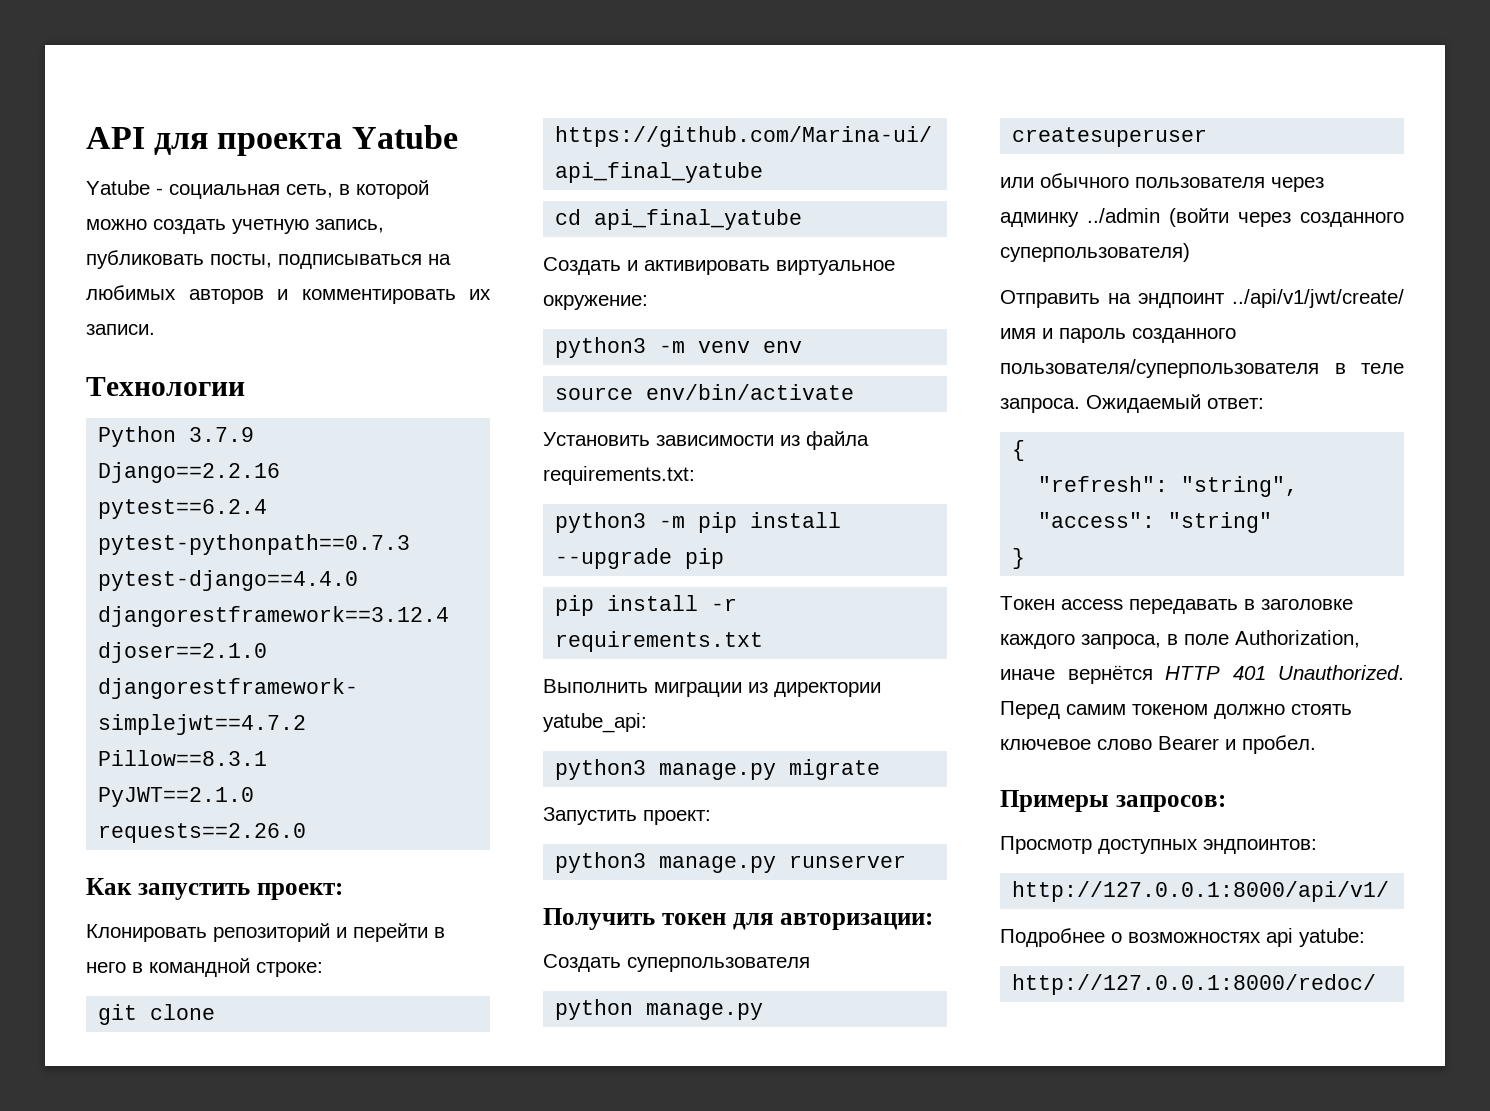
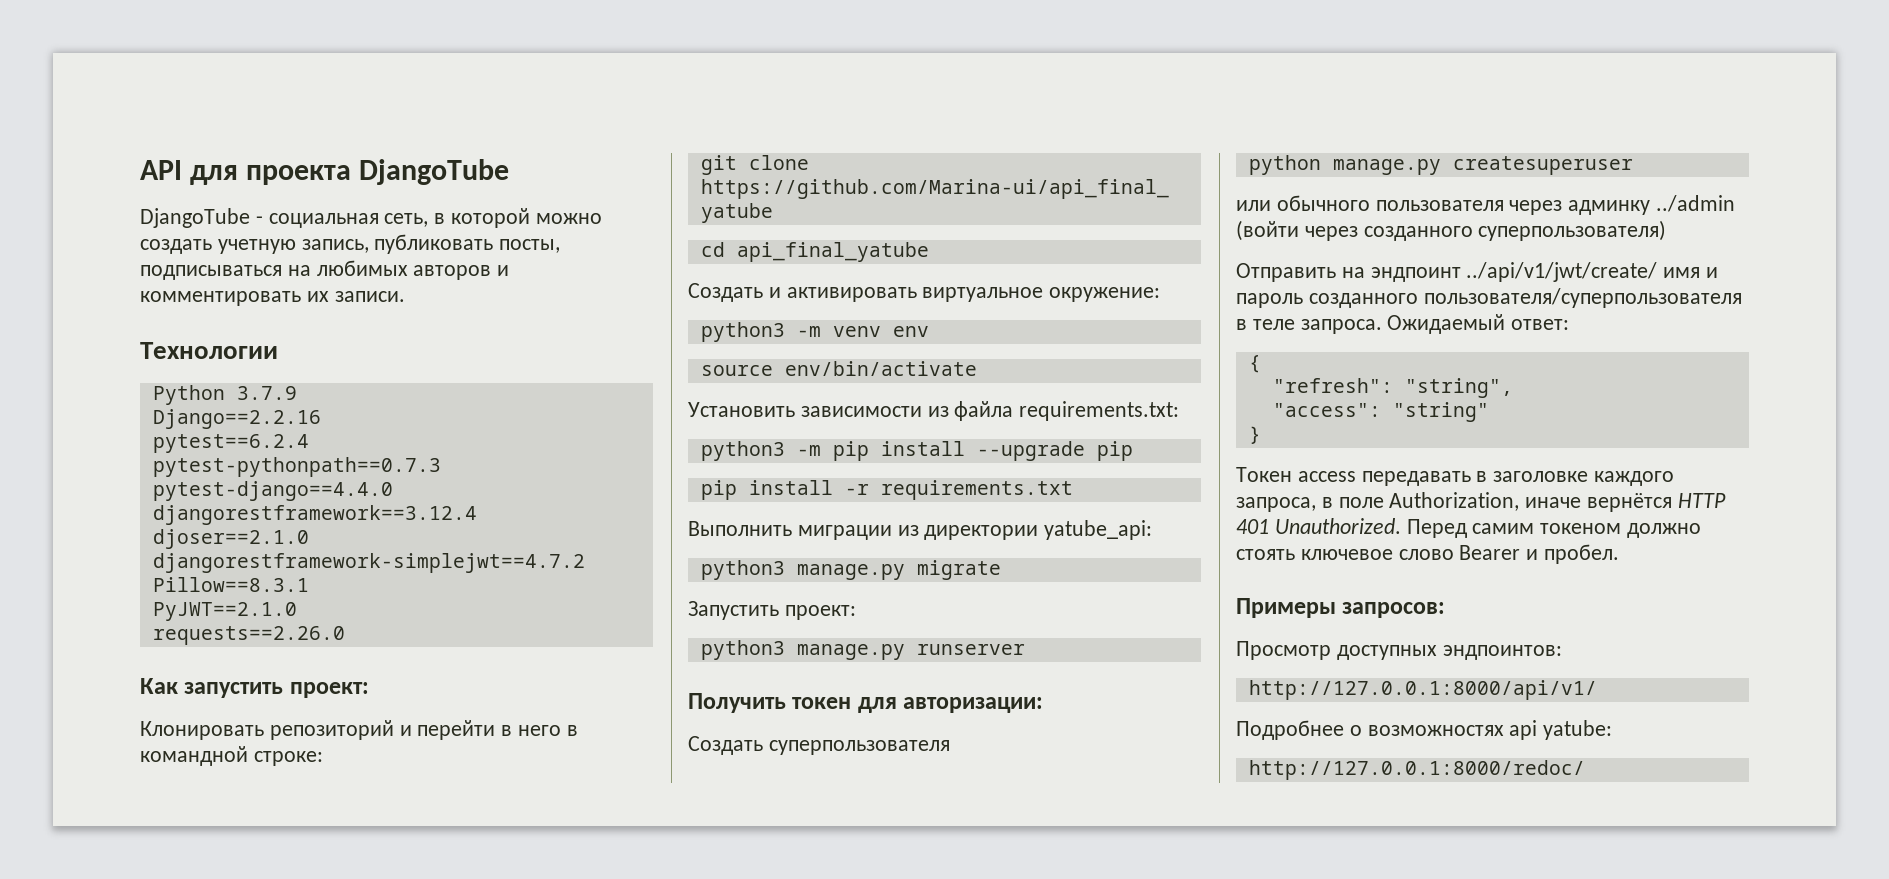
- API для проекта Yatube
- Yatube - социальная сеть, в которой можно создать учетную запись, публиковать посты, подписываться на любимых авторов и комментировать их записи.
+ API для проекта DjangoTube
+ DjangoTube - социальная сеть, в которой можно создать учетную запись, публиковать посты, подписываться на любимых авторов и комментировать их записи.

